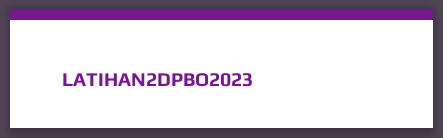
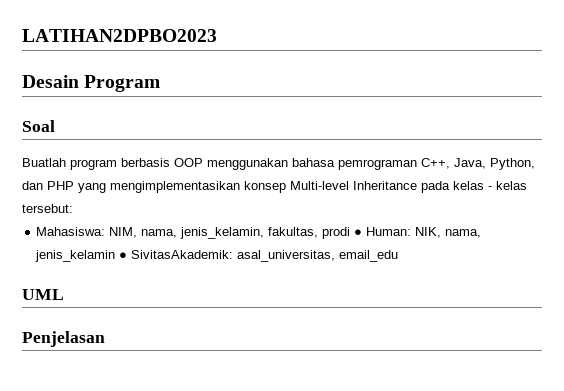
+ Desain Program
+ Soal
+ Buatlah program berbasis OOP menggunakan bahasa pemrograman C++, Java, Python, dan PHP yang mengimplementasikan konsep Multi-level Inheritance pada kelas - kelas tersebut:
+ Mahasiswa: NIM, nama, jenis_kelamin, fakultas, prodi ● Human: NIK, nama, jenis_kelamin ● SivitasAkademik: asal_universitas, email_edu
+ UML
+ Penjelasan

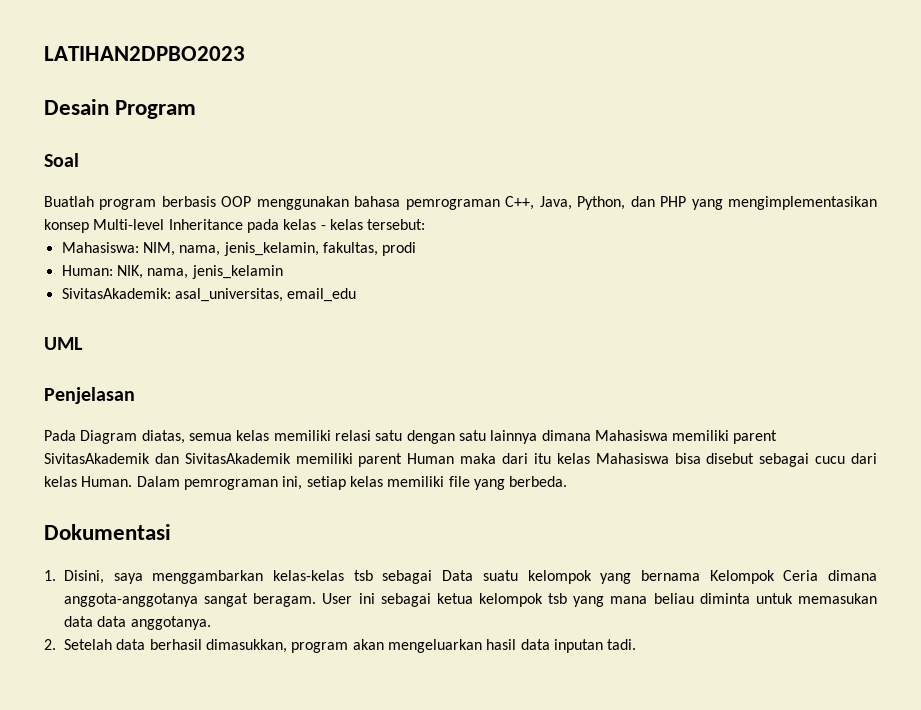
- Mahasiswa: NIM, nama, jenis_kelamin, fakultas, prodi ● Human: NIK, nama, jenis_kelamin ● SivitasAkademik: asal_universitas, email_edu
+ Mahasiswa: NIM, nama, jenis_kelamin, fakultas, prodi
+ Human: NIK, nama, jenis_kelamin
+ SivitasAkademik: asal_universitas, email_edu
+ Pada Diagram diatas, semua kelas memiliki relasi satu dengan satu lainnya dimana Mahasiswa memiliki parent SivitasAkademik dan SivitasAkademik memiliki parent Human maka dari itu kelas Mahasiswa bisa disebut sebagai cucu dari kelas Human. Dalam pemrograman ini, setiap kelas memiliki file yang berbeda.
+ Dokumentasi
+ 1. Disini, saya menggambarkan kelas-kelas tsb sebagai Data suatu kelompok yang bernama Kelompok Ceria dimana anggota-anggotanya sangat beragam. User ini sebagai ketua kelompok tsb yang mana beliau diminta untuk memasukan data data anggotanya.
+ 2. Setelah data berhasil dimasukkan, program akan mengeluarkan hasil data inputan tadi.

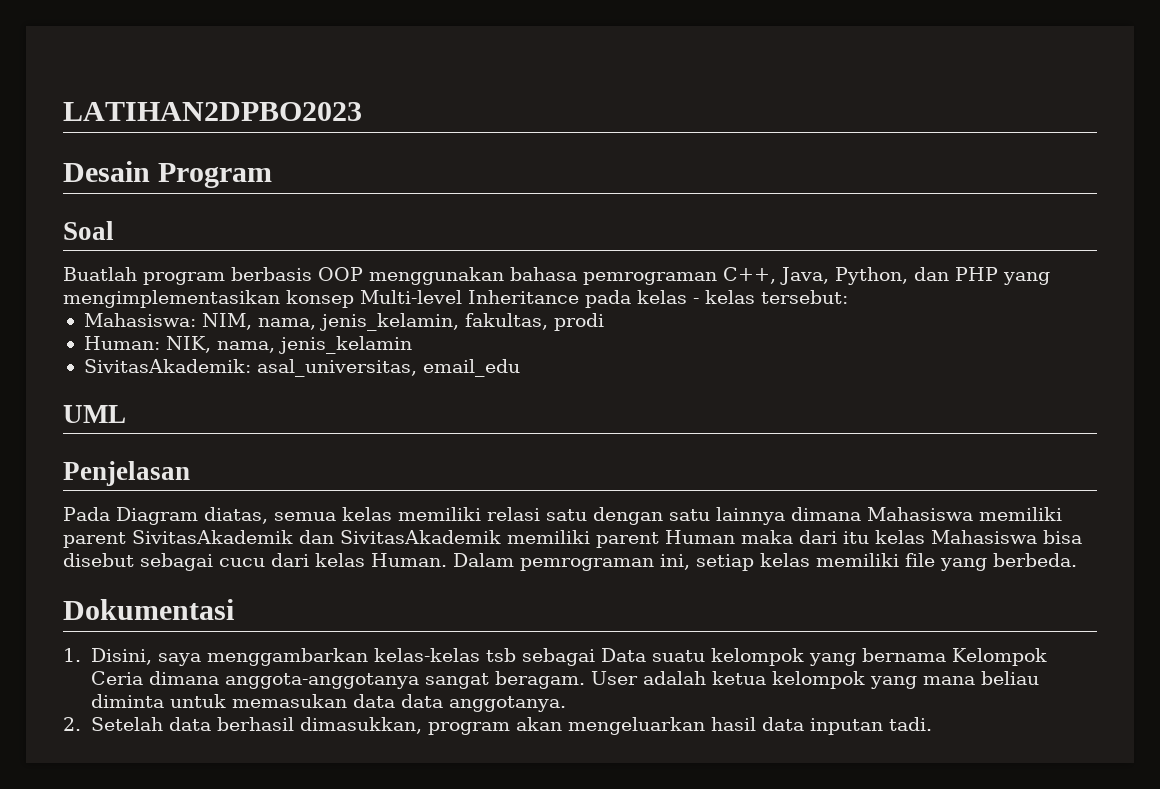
- User ini sebagai ketua kelompok tsb yang mana beliau diminta untuk memasukan data data anggotanya.
+ User adalah ketua kelompok yang mana beliau diminta untuk memasukan data data anggotanya.

